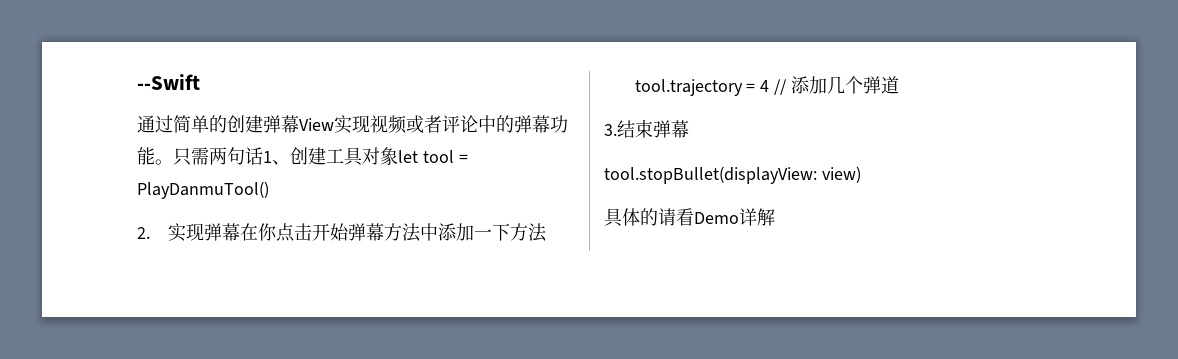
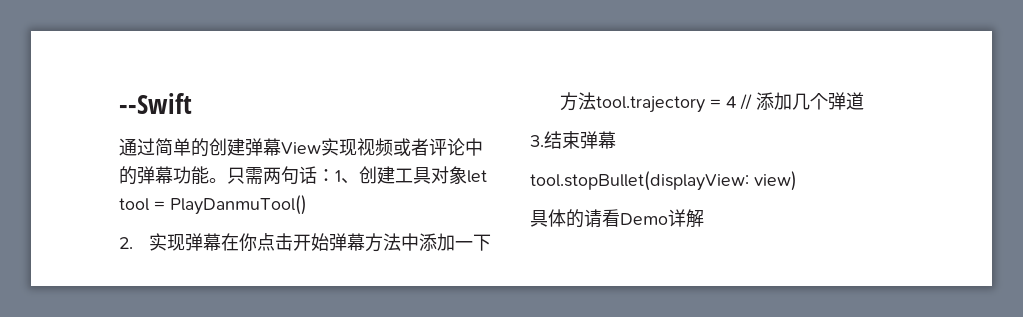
- 只需两句话1、创建工具对象let tool = PlayDanmuTool()
+ 只需两句话：1、创建工具对象let tool = PlayDanmuTool()

